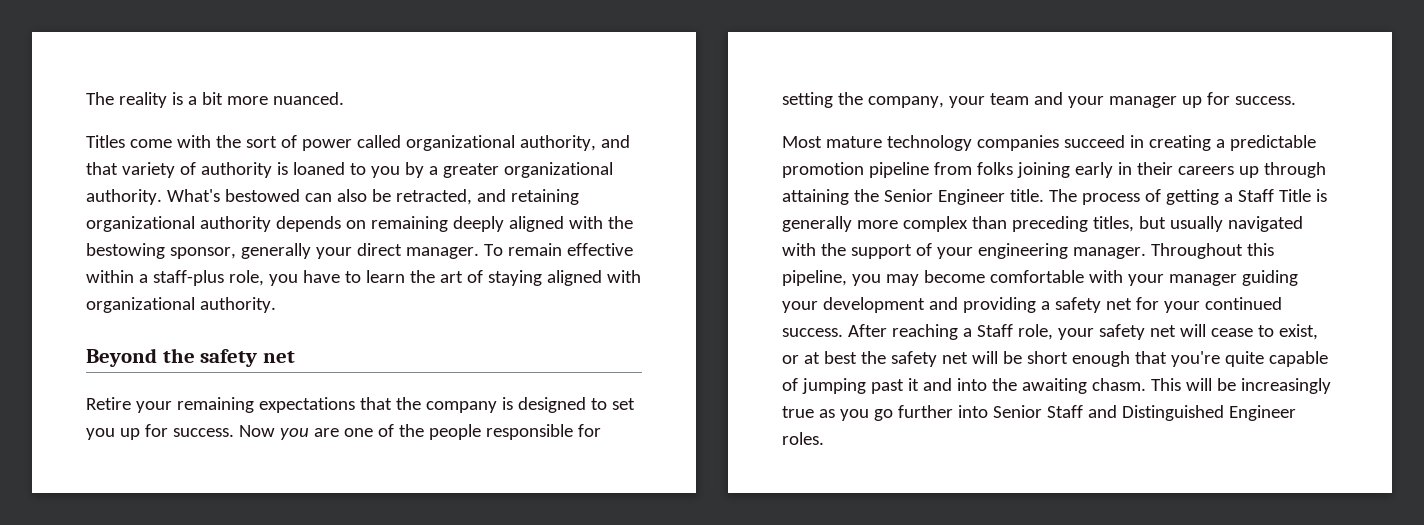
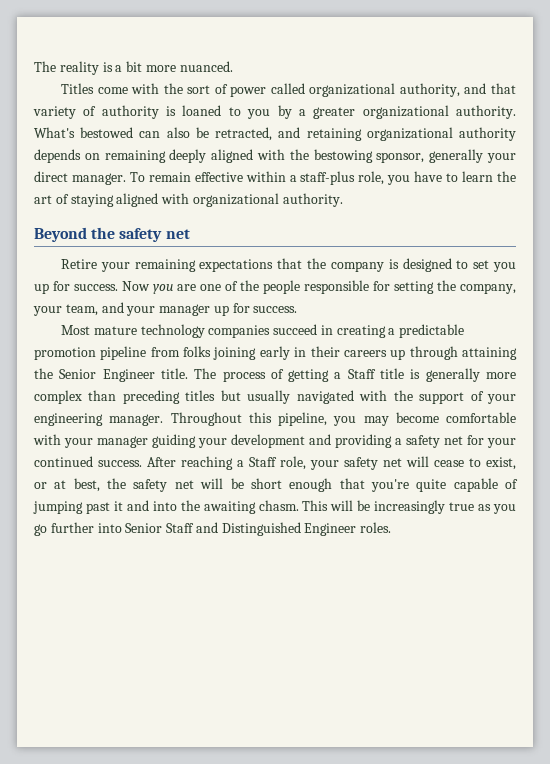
- Now you are one of the people responsible for setting the company, your team and your manager up for success.
+ Now you are one of the people responsible for setting the company, your team, and your manager up for success.
- The process of getting a Staff Title is generally more complex than preceding titles, but usually navigated with the support of your engineering manager.
+ The process of getting a Staff title is generally more complex than preceding titles but usually navigated with the support of your engineering manager.
- After reaching a Staff role, your safety net will cease to exist, or at best the safety net will be short enough that you're quite capable of jumping past it and into the awaiting chasm.
+ After reaching a Staff role, your safety net will cease to exist, or at best, the safety net will be short enough that you're quite capable of jumping past it and into the awaiting chasm.

